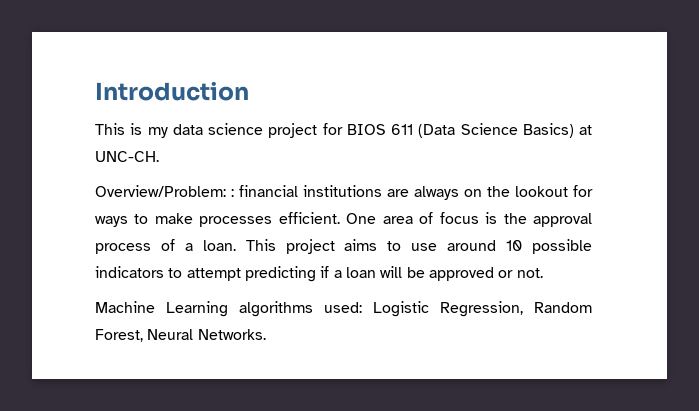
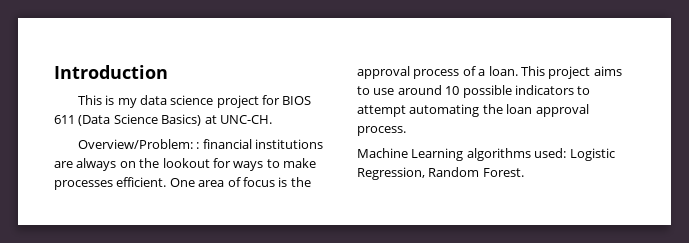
- This project aims to use around 10 possible indicators to attempt predicting if a loan will be approved or not.
+ This project aims to use around 10 possible indicators to attempt automating the loan approval process.
- Machine Learning algorithms used: Logistic Regression, Random Forest, Neural Networks.
+ Machine Learning algorithms used: Logistic Regression, Random Forest.

